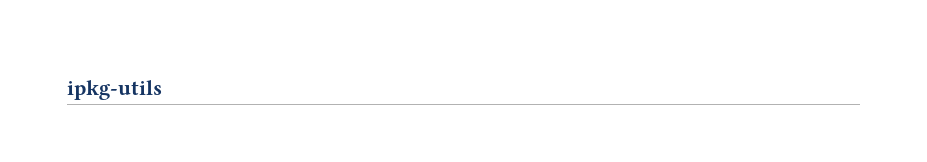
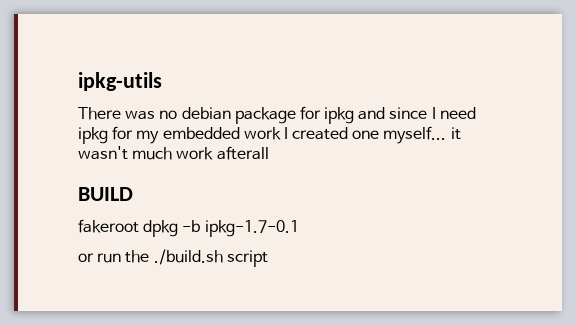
+ There was no debian package for ipkg and since I need ipkg for my embedded work I created one myself... it wasn't much work afterall
+ BUILD
+ fakeroot dpkg -b ipkg-1.7-0.1
+ or run the ./build.sh script

